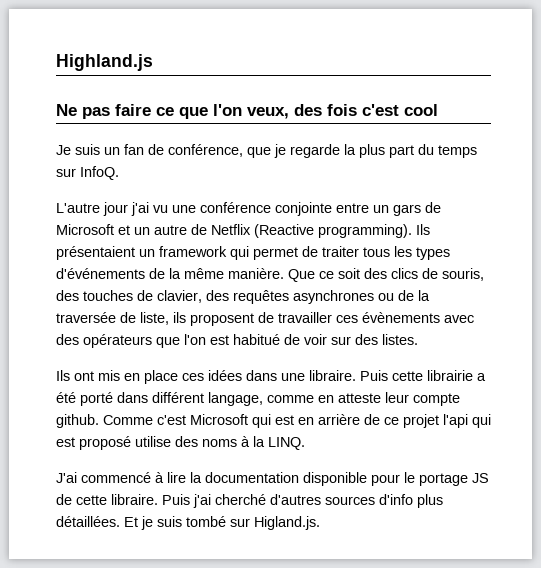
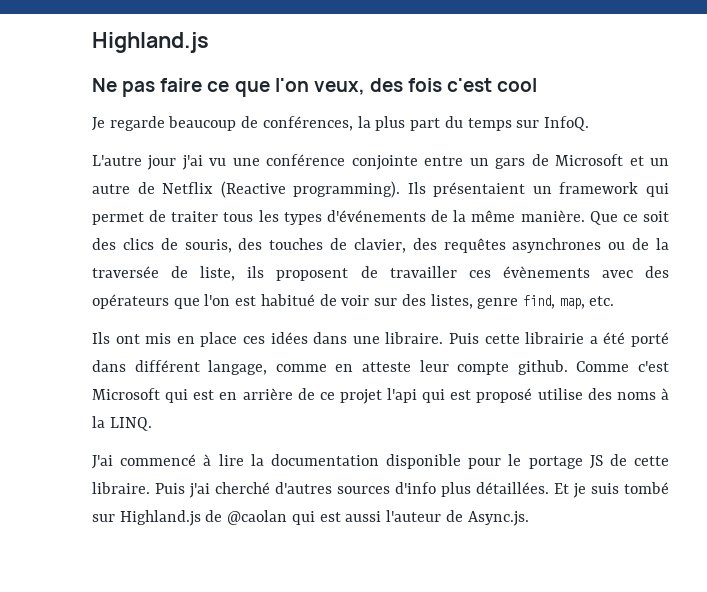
- Je suis un fan de conférence, que je regarde la plus part du temps sur InfoQ.
+ Je regarde beaucoup de conférences, la plus part du temps sur InfoQ.
- Que ce soit des clics de souris, des touches de clavier, des requêtes asynchrones ou de la traversée de liste, ils proposent de travailler ces évènements avec des opérateurs que l'on est habitué de voir sur des listes.
+ Que ce soit des clics de souris, des touches de clavier, des requêtes asynchrones ou de la traversée de liste, ils proposent de travailler ces évènements avec des opérateurs que l'on est habitué de voir sur des listes, genre find, map, etc.
- Et je suis tombé sur Higland.js.
+ Et je suis tombé sur Highland.js de @caolan qui est aussi l'auteur de Async.js.

